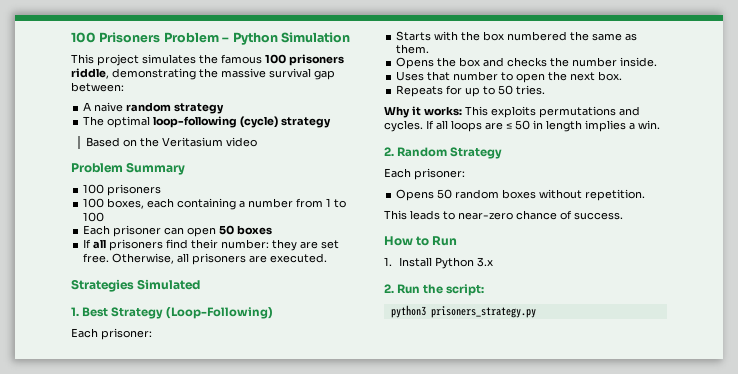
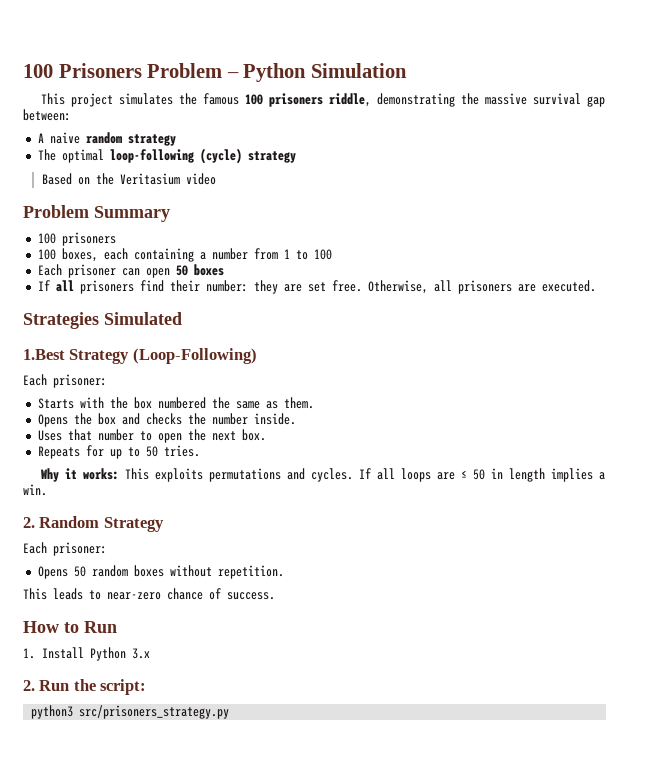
- 1. Best Strategy (Loop-Following)
+ 1.Best Strategy (Loop-Following)
- python3 prisoners_strategy.py
+ python3 src/prisoners_strategy.py

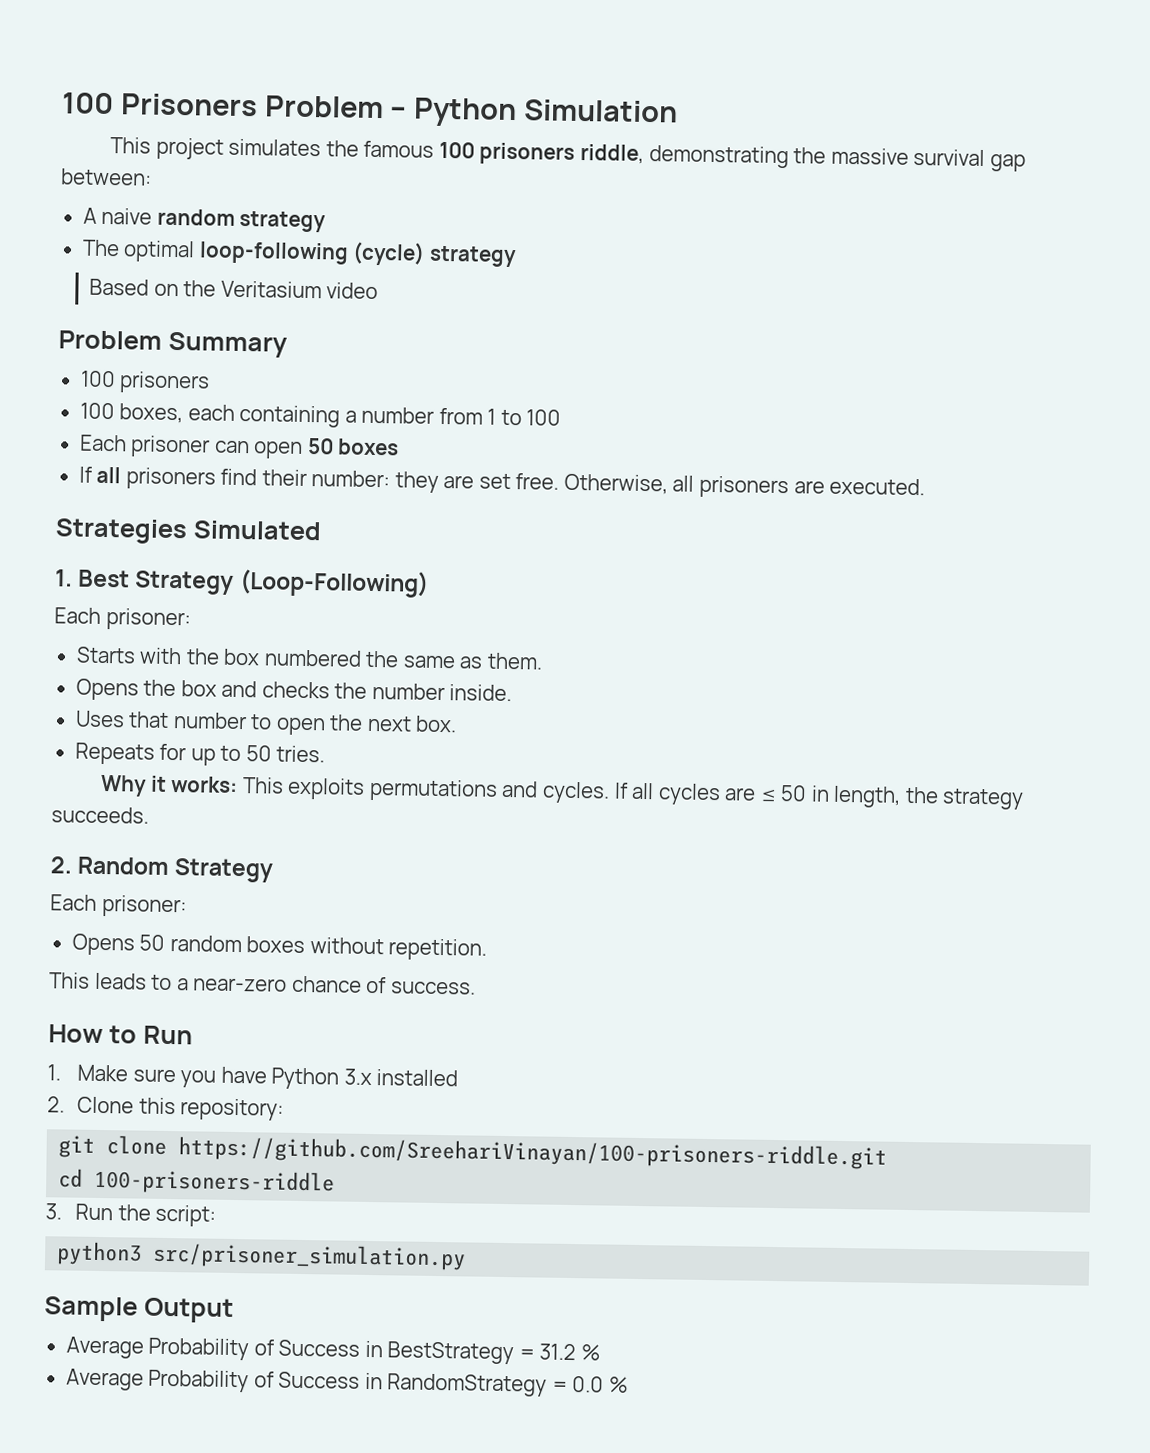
- 1.Best Strategy (Loop-Following)
+ 1. Best Strategy (Loop-Following)
- If all loops are ≤ 50 in length implies a win.
+ If all cycles are ≤ 50 in length, the strategy succeeds.
- This leads to near-zero chance of success.
+ This leads to a near-zero chance of success.
- 1. Install Python 3.x
- 2. Run the script:
- python3 src/prisoners_strategy.py
+ 1. Make sure you have Python 3.x installed
+ 2. Clone this repository:
+ git clone https://github.com/SreehariVinayan/100-prisoners-riddle.git
+ cd 100-prisoners-riddle
+ 3. Run the script:
+ python3 src/prisoner_simulation.py
+ Sample Output
+ Average Probability of Success in BestStrategy = 31.2 %
+ Average Probability of Success in RandomStrategy = 0.0 %

